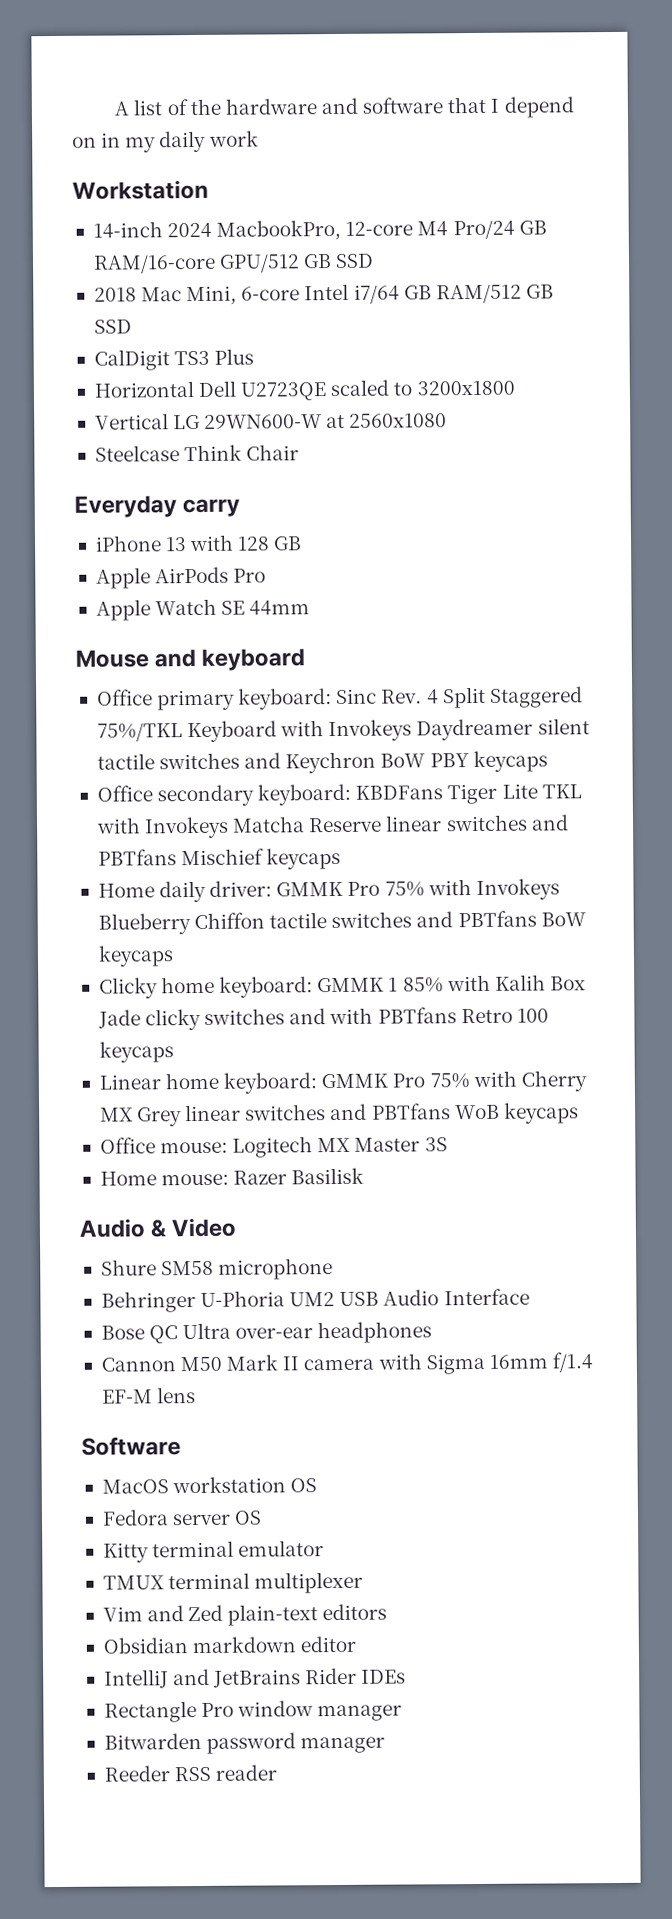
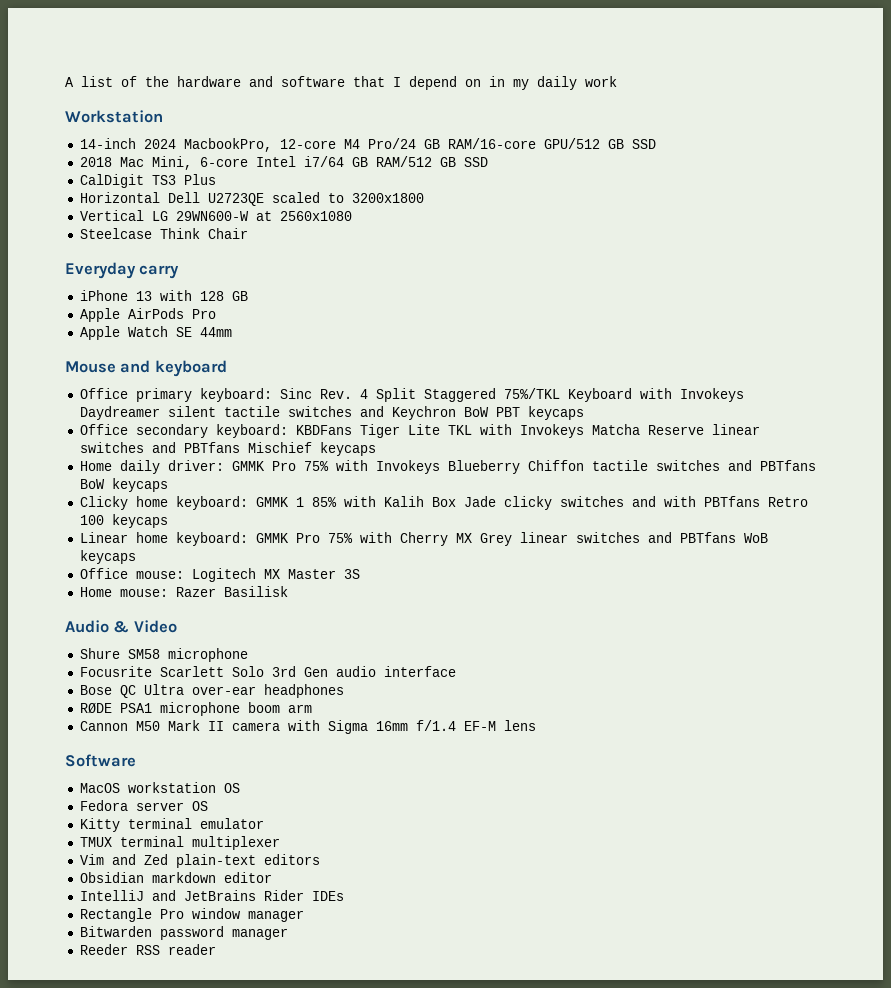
- Office primary keyboard: Sinc Rev. 4 Split Staggered 75%/TKL Keyboard with Invokeys Daydreamer silent tactile switches and Keychron BoW PBY keycaps
+ Office primary keyboard: Sinc Rev. 4 Split Staggered 75%/TKL Keyboard with Invokeys Daydreamer silent tactile switches and Keychron BoW PBT keycaps
- Behringer U-Phoria UM2 USB Audio Interface
+ Focusrite Scarlett Solo 3rd Gen audio interface
+ RØDE PSA1 microphone boom arm

